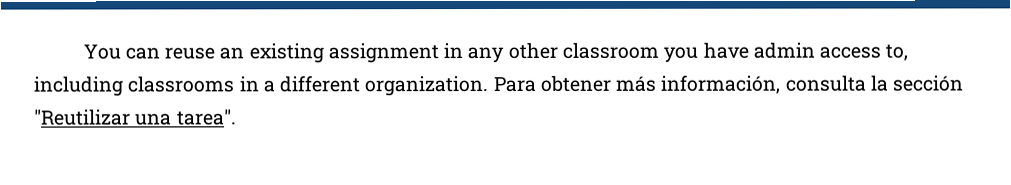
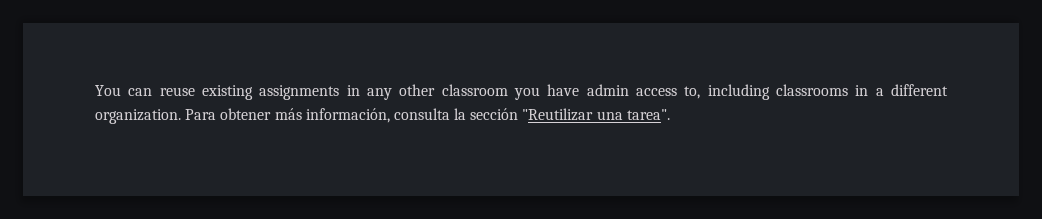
- You can reuse an existing assignment in any other classroom you have admin access to, including classrooms in a different organization.
+ You can reuse existing assignments in any other classroom you have admin access to, including classrooms in a different organization.

